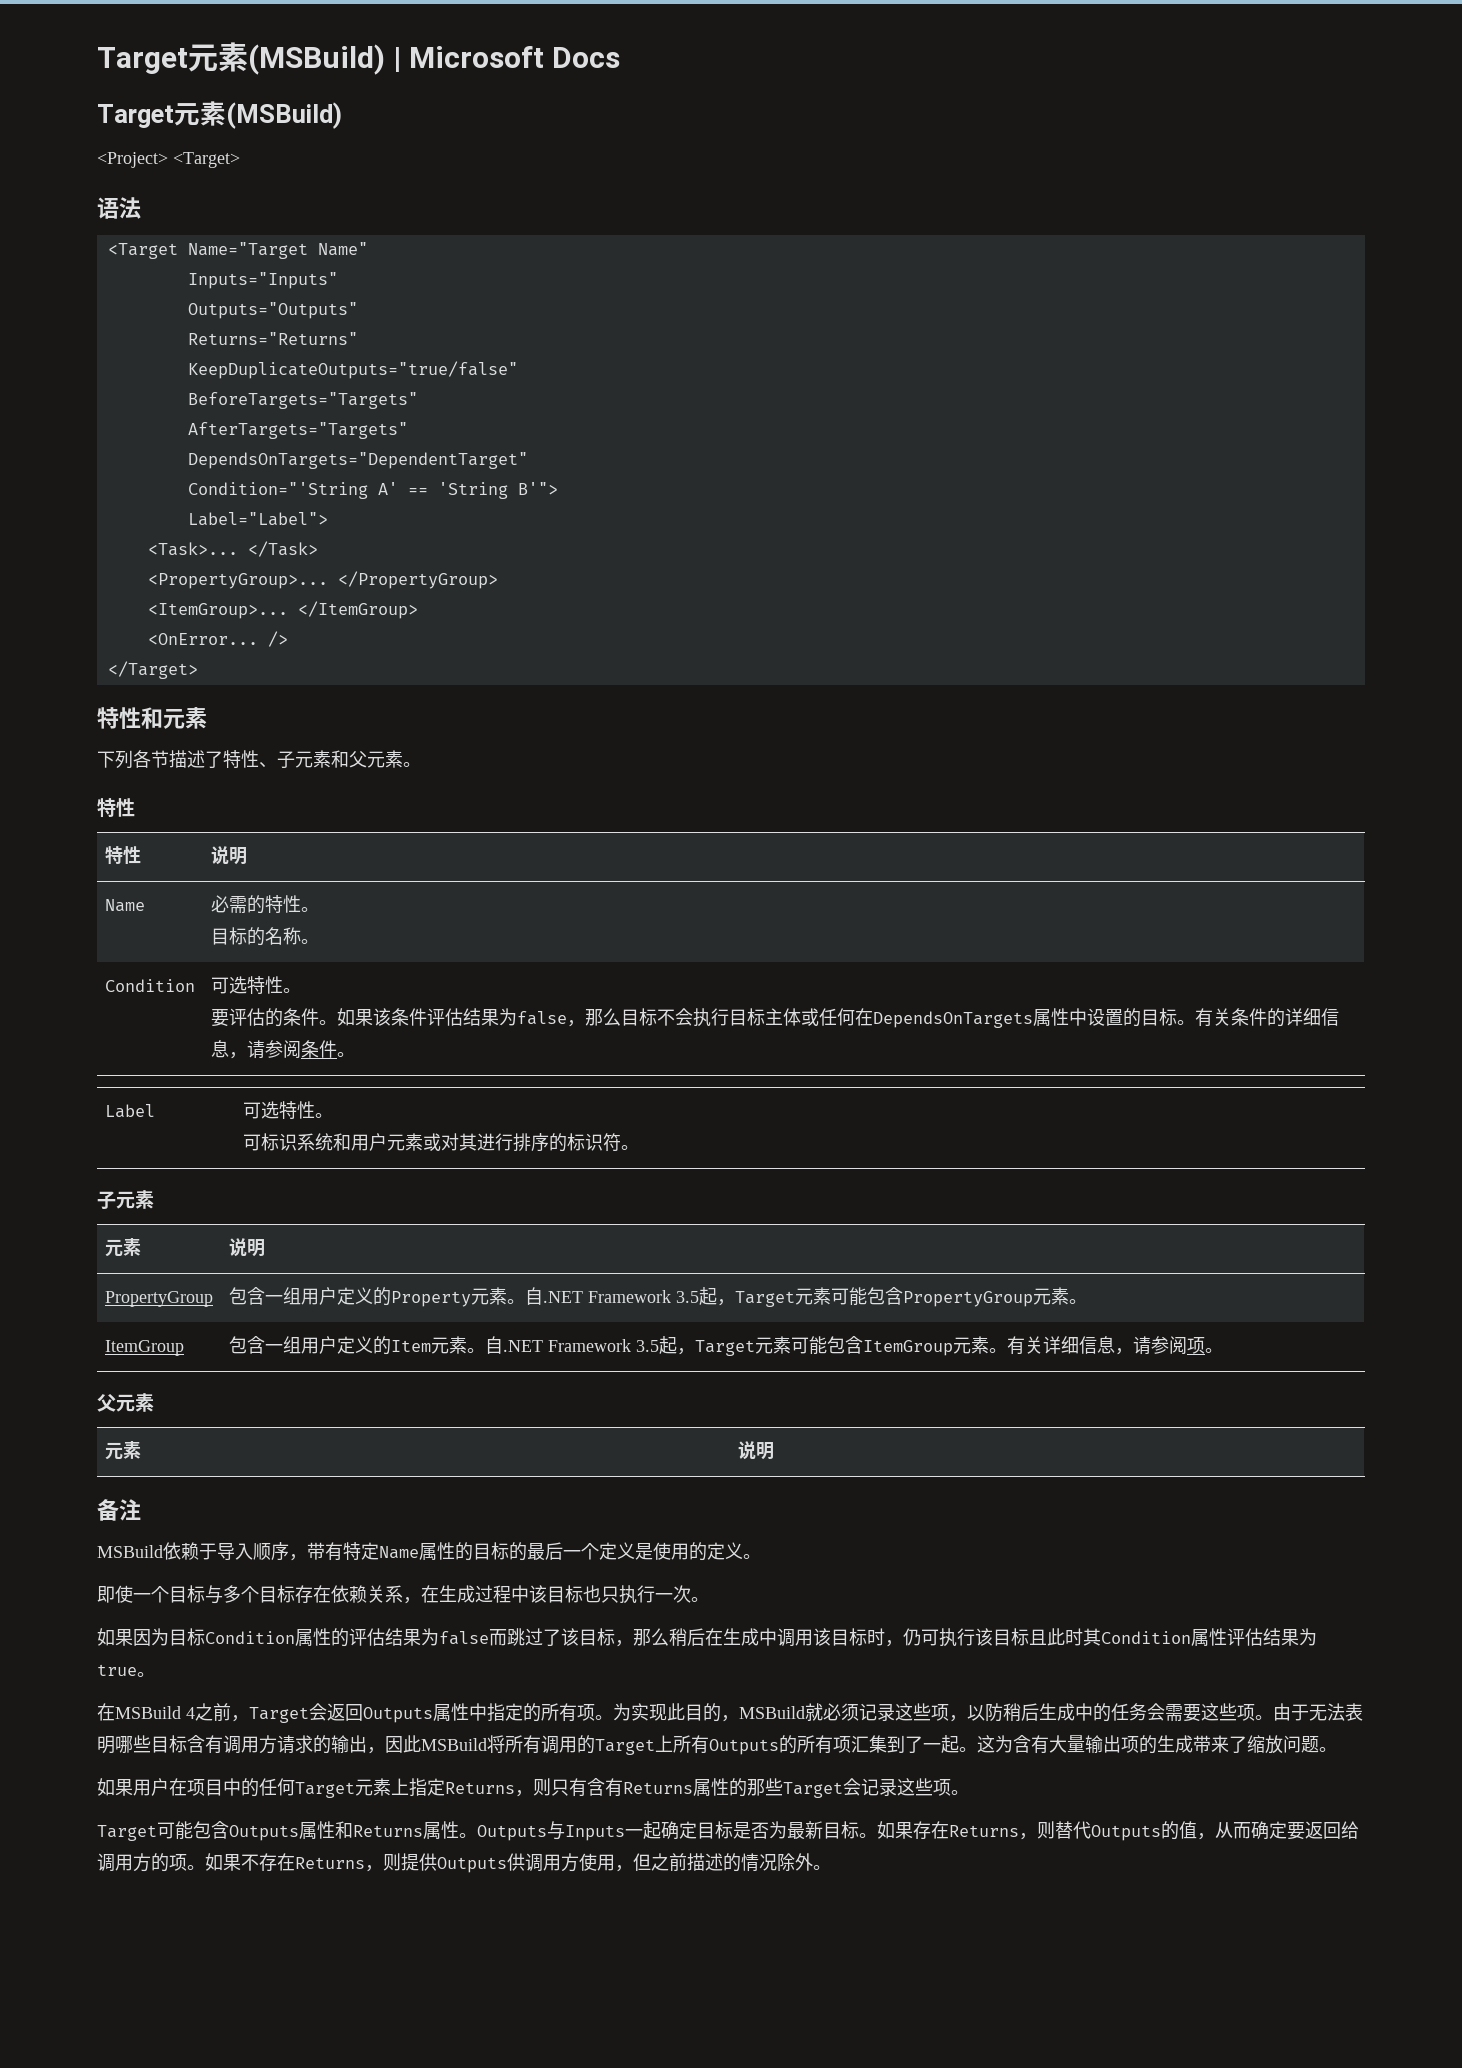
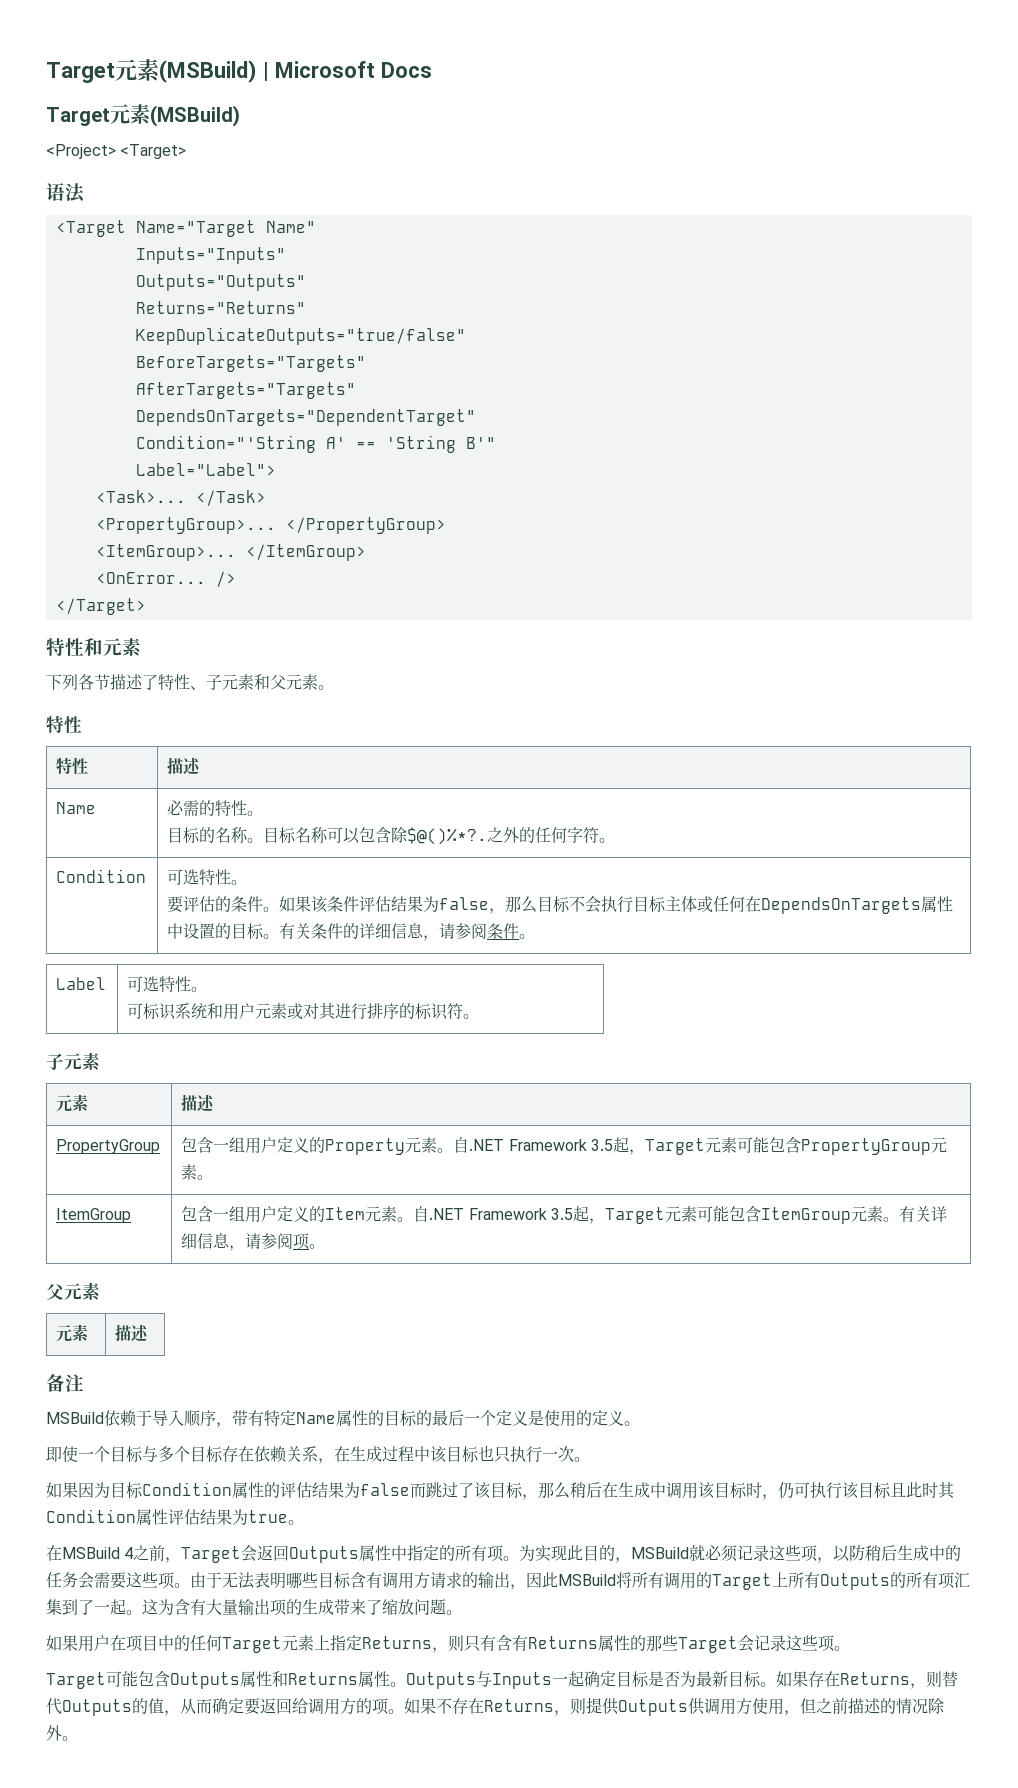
- Condition="'String A' == 'String B'">
+ Condition="'String A' == 'String B'"
- 特性 | 说明
+ 特性 | 描述
  Name | 必需的特性。
- 目标的名称。
+ 目标的名称。目标名称可以包含除$@()%*?.之外的任何字符。
  Label | 可选特性。
  可标识系统和用户元素或对其进行排序的标识符。
  子元素
- 元素 | 说明
+ 元素 | 描述
  ItemGroup | 包含一组用户定义的Item元素。自.NET Framework 3.5起，Target元素可能包含ItemGroup元素。有关详细信息，请参阅项。
  父元素
- 元素 | 说明
+ 元素 | 描述

